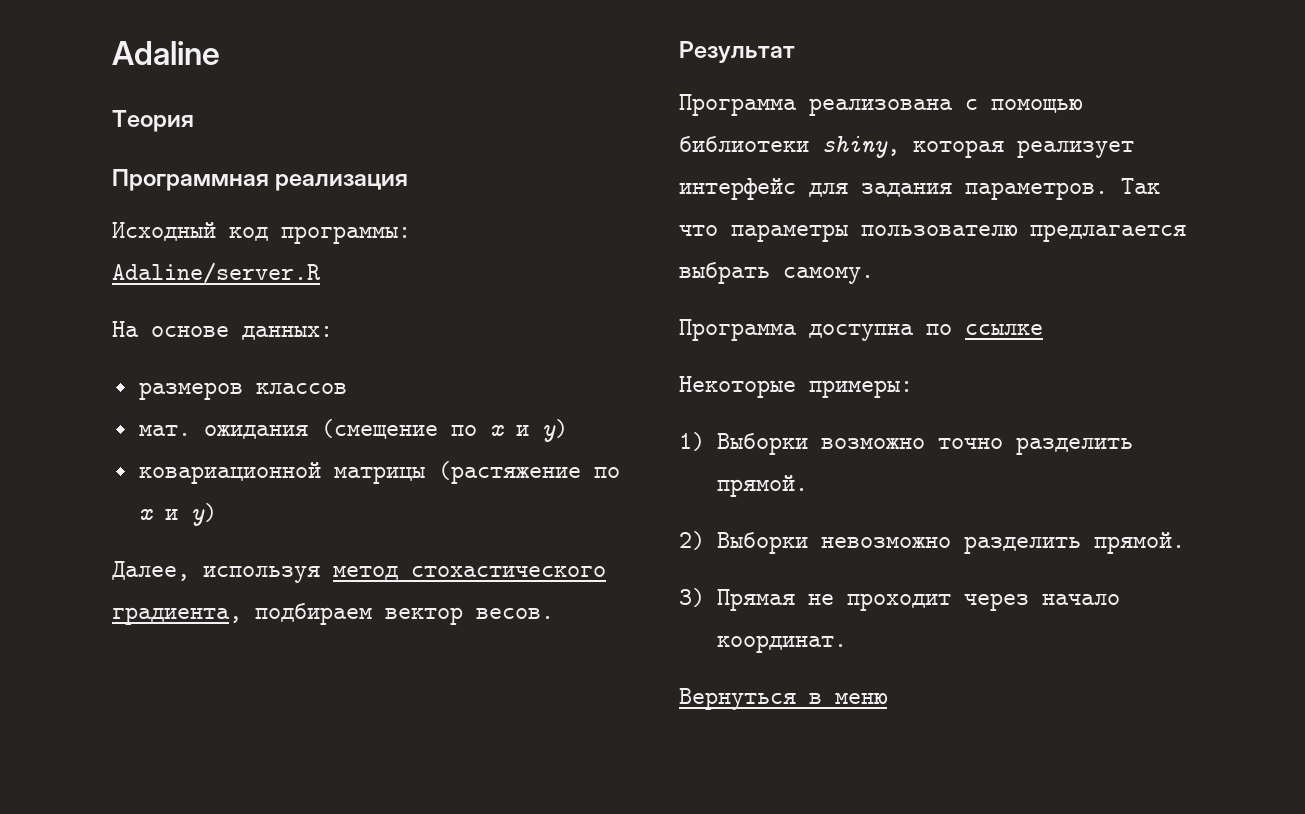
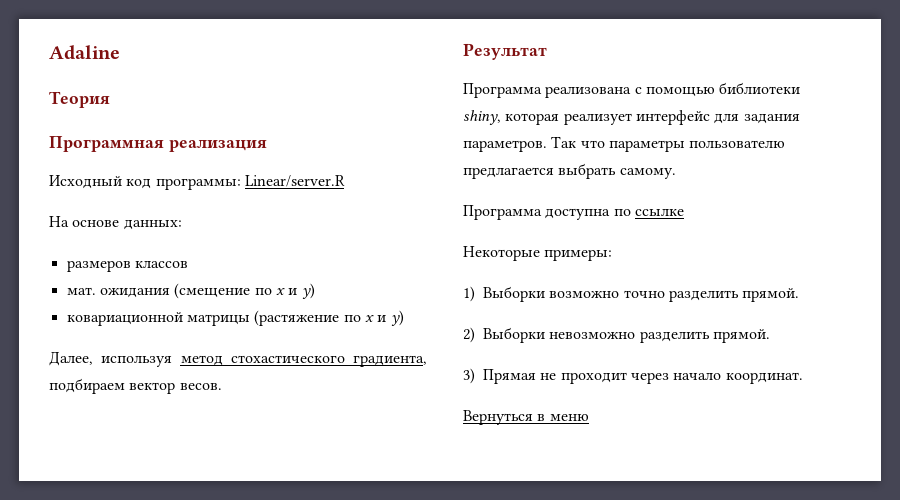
- Исходный код программы: Adaline/server.R
+ Исходный код программы: Linear/server.R

